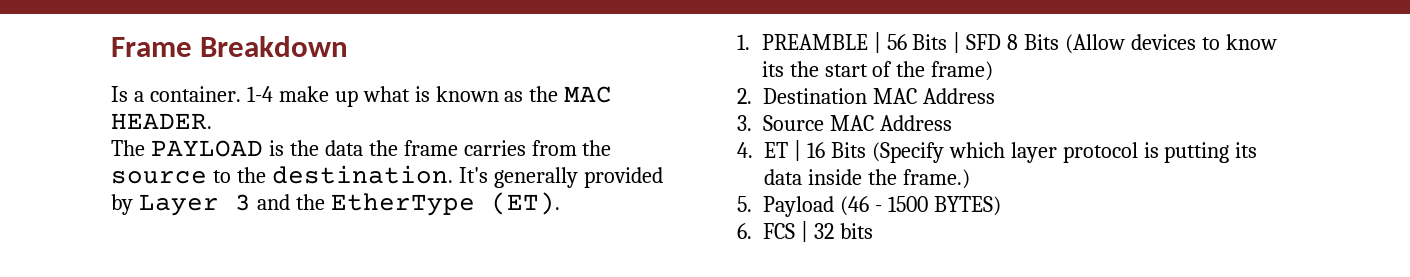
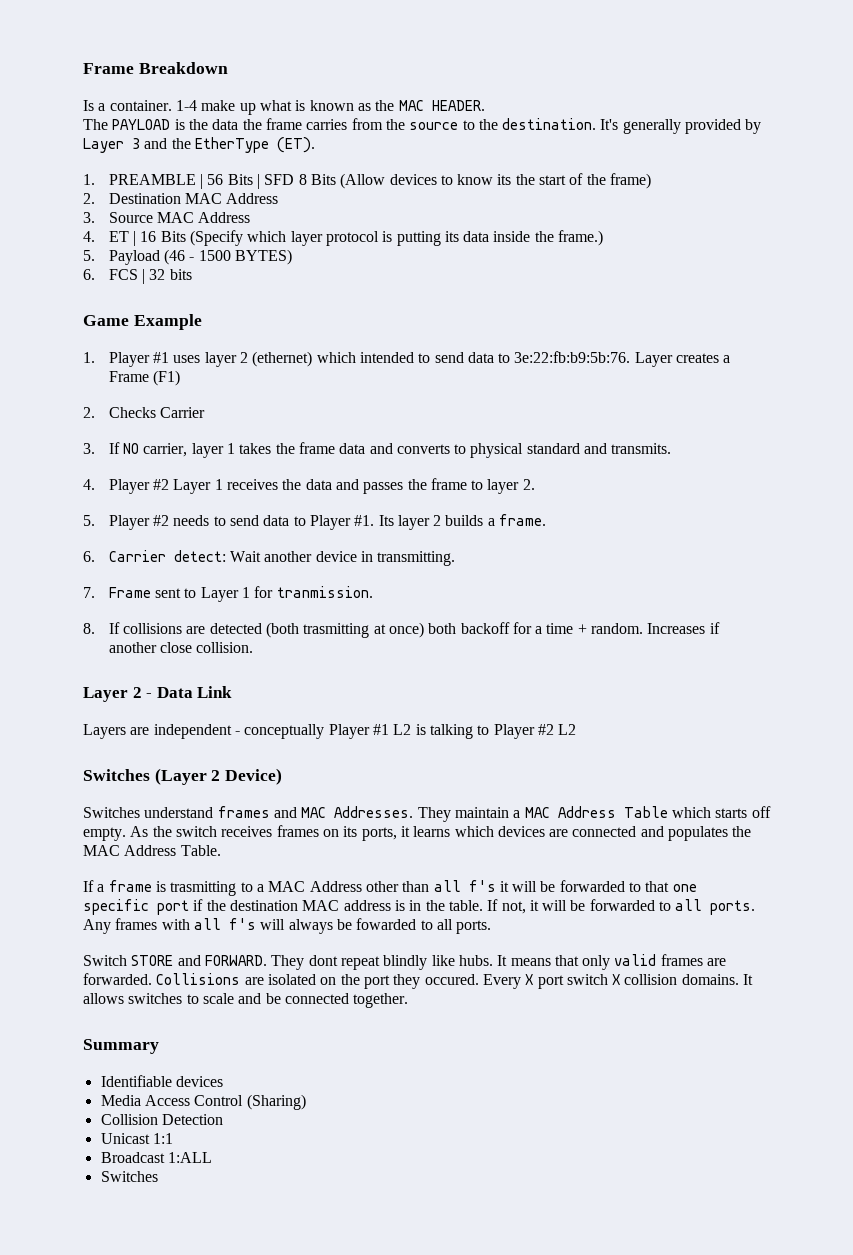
+ Game Example
+ 1. Player #1 uses layer 2 (ethernet) which intended to send data to 3e:22:fb:b9:5b:76. Layer creates a Frame (F1)
+ 2. Checks Carrier
+ 3. If NO carrier, layer 1 takes the frame data and converts to physical standard and transmits.
+ 4. Player #2 Layer 1 receives the data and passes the frame to layer 2.
+ 5. Player #2 needs to send data to Player #1. Its layer 2 builds a frame.
+ 6. Carrier detect: Wait another device in transmitting.
+ 7. Frame sent to Layer 1 for tranmission.
+ 8. If collisions are detected (both trasmitting at once) both backoff for a time + random. Increases if another close collision.
+ Layer 2 - Data Link
+ Layers are independent - conceptually Player #1 L2 is talking to Player #2 L2
+ Switches (Layer 2 Device)
+ Switches understand frames and MAC Addresses. They maintain a MAC Address Table which starts off empty. As the switch receives frames on its ports, it learns which devices are connected and populates the MAC Address Table.
+ If a frame is trasmitting to a MAC Address other than all f's it will be forwarded to that one specific port if the destination MAC address is in the table. If not, it will be forwarded to all ports. Any frames with all f's will always be fowarded to all ports.
+ Switch STORE and FORWARD. They dont repeat blindly like hubs. It means that only valid frames are forwarded. Collisions are isolated on the port they occured. Every X port switch X collision domains. It allows switches to scale and be connected together.
+ Summary
+ Identifiable devices
+ Media Access Control (Sharing)
+ Collision Detection
+ Unicast 1:1
+ Broadcast 1:ALL
+ Switches

